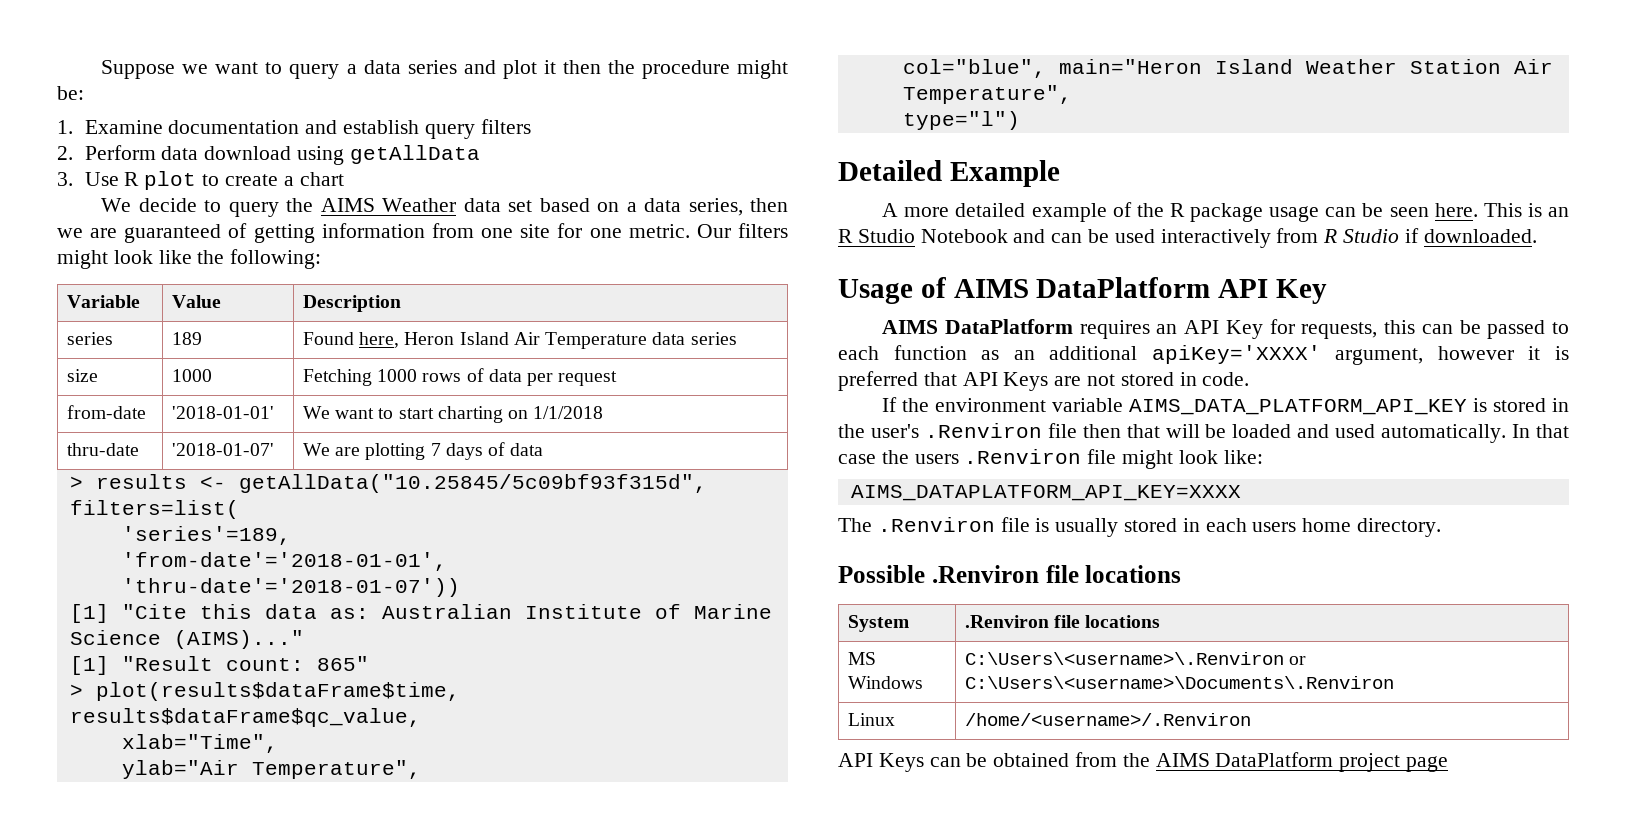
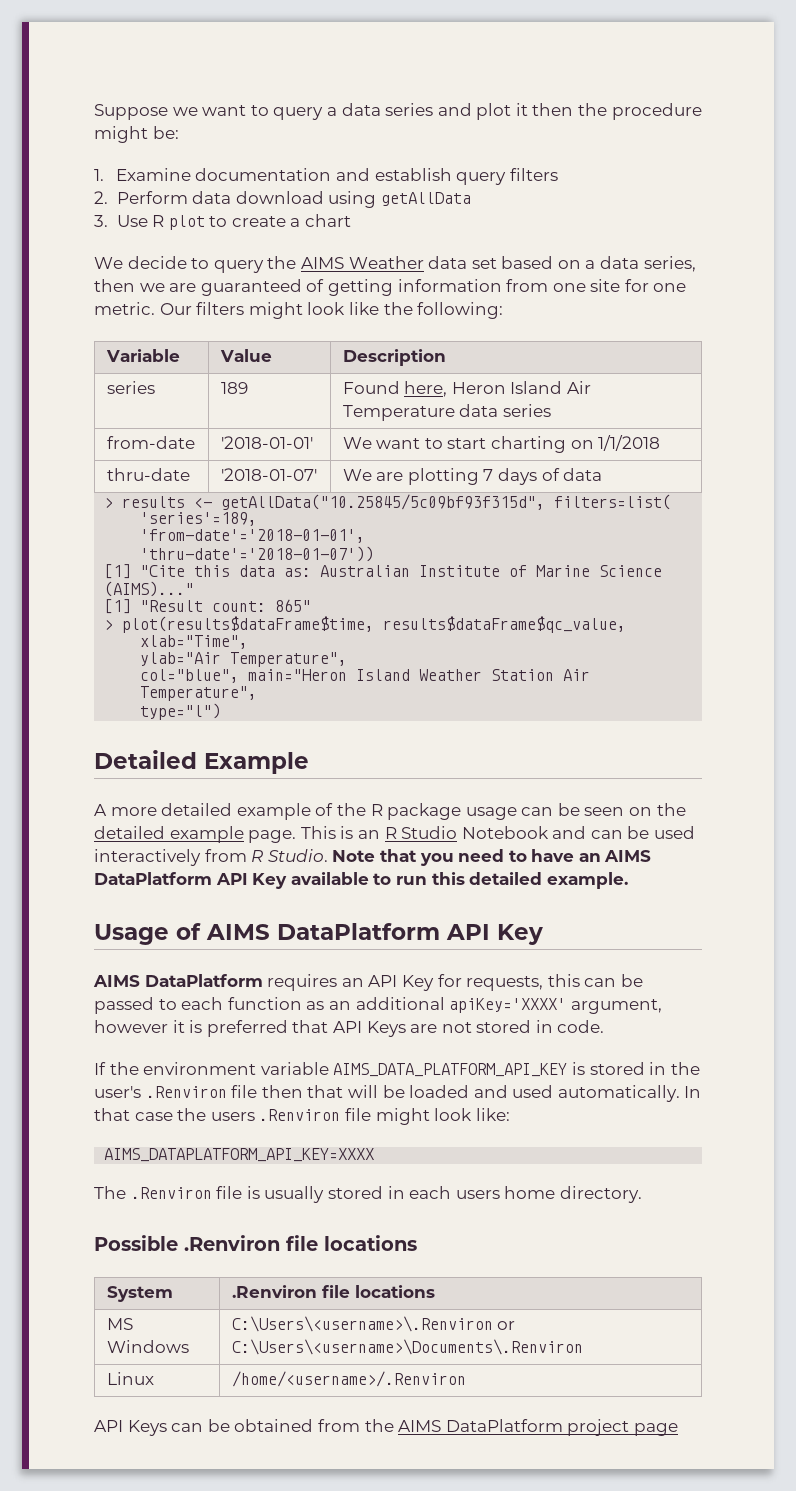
- size | 1000 | Fetching 1000 rows of data per request
- A more detailed example of the R package usage can be seen here.
+ A more detailed example of the R package usage can be seen on the detailed example page.
- This is an R Studio Notebook and can be used interactively from R Studio if downloaded.
+ This is an R Studio Notebook and can be used interactively from R Studio. Note that you need to have an AIMS DataPlatform API Key available to run this detailed example.

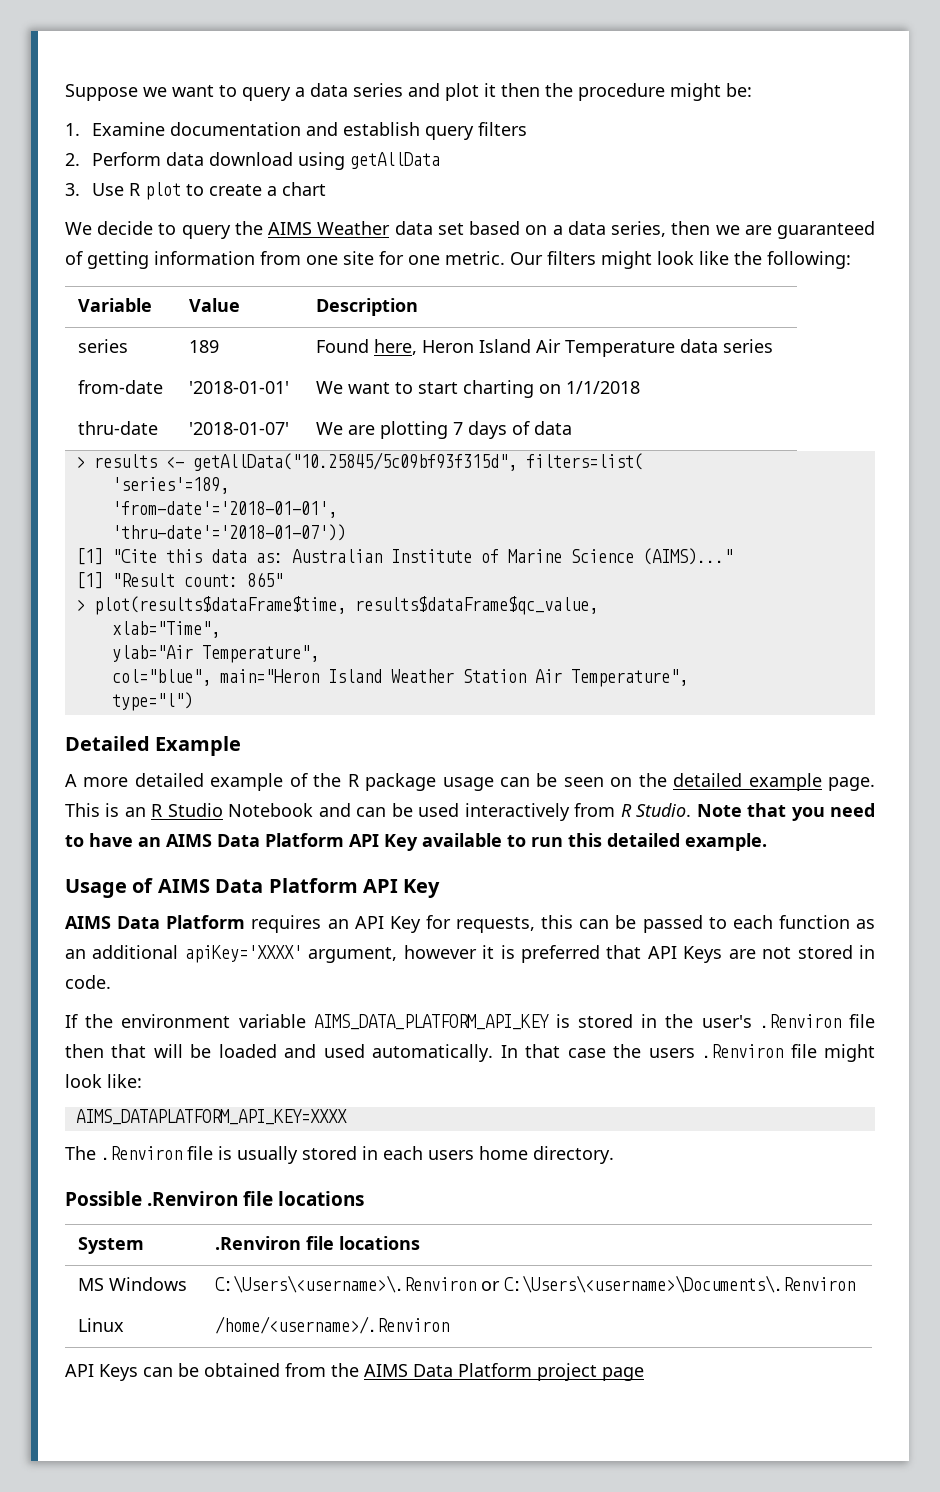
- Note that you need to have an AIMS DataPlatform API Key available to run this detailed example.
+ Note that you need to have an AIMS Data Platform API Key available to run this detailed example.
- Usage of AIMS DataPlatform API Key
+ Usage of AIMS Data Platform API Key
- AIMS DataPlatform requires an API Key for requests, this can be passed to each function as an additional apiKey='XXXX' argument, however it is preferred that API Keys are not stored in code.
+ AIMS Data Platform requires an API Key for requests, this can be passed to each function as an additional apiKey='XXXX' argument, however it is preferred that API Keys are not stored in code.
- API Keys can be obtained from the AIMS DataPlatform project page
+ API Keys can be obtained from the AIMS Data Platform project page

